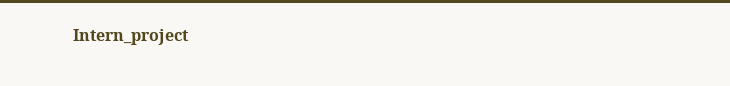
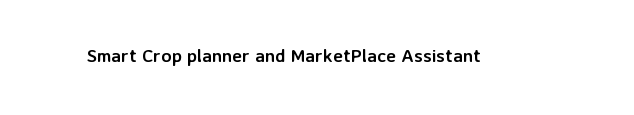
- Intern_project
+ Smart Crop planner and MarketPlace Assistant

